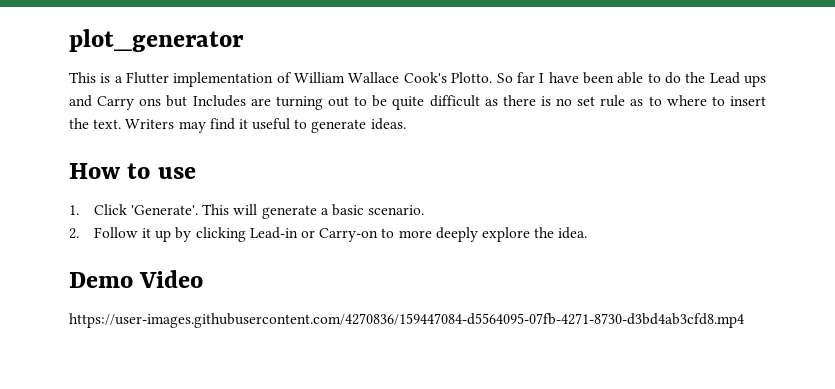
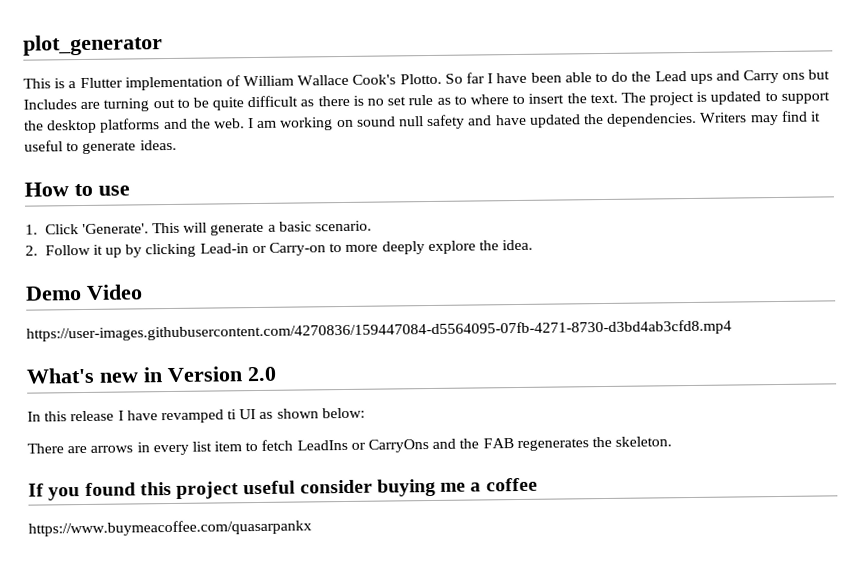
+ The project is updated to support the desktop platforms and the web. I am working on sound null safety and have updated the dependencies.
+ What's new in Version 2.0
+ In this release I have revamped ti UI as shown below:
+ There are arrows in every list item to fetch LeadIns or CarryOns and the FAB regenerates the skeleton.
+ If you found this project useful consider buying me a coffee
+ https://www.buymeacoffee.com/quasarpankx

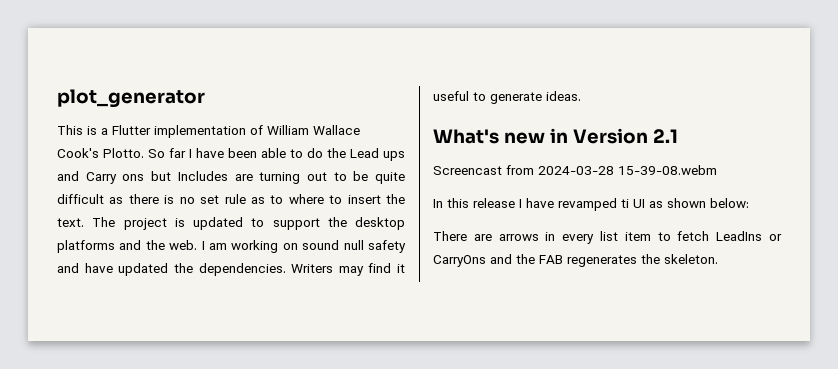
- How to use
- 1. Click 'Generate'. This will generate a basic scenario.
- 2. Follow it up by clicking Lead-in or Carry-on to more deeply explore the idea.
- Demo Video
- https://user-images.githubusercontent.com/4270836/159447084-d5564095-07fb-4271-8730-d3bd4ab3cfd8.mp4
- What's new in Version 2.0
+ What's new in Version 2.1
+ Screencast from 2024-03-28 15-39-08.webm
- If you found this project useful consider buying me a coffee
- https://www.buymeacoffee.com/quasarpankx

